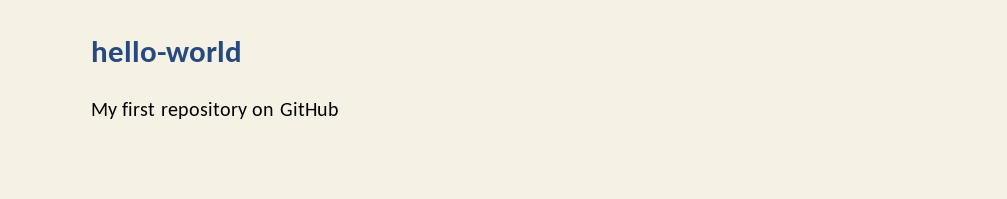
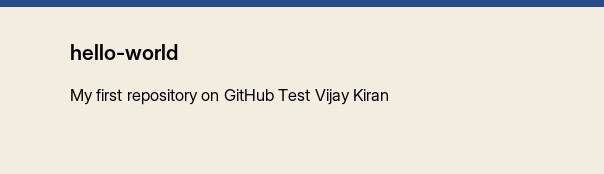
- My first repository on GitHub
+ My first repository on GitHub Test Vijay Kiran

